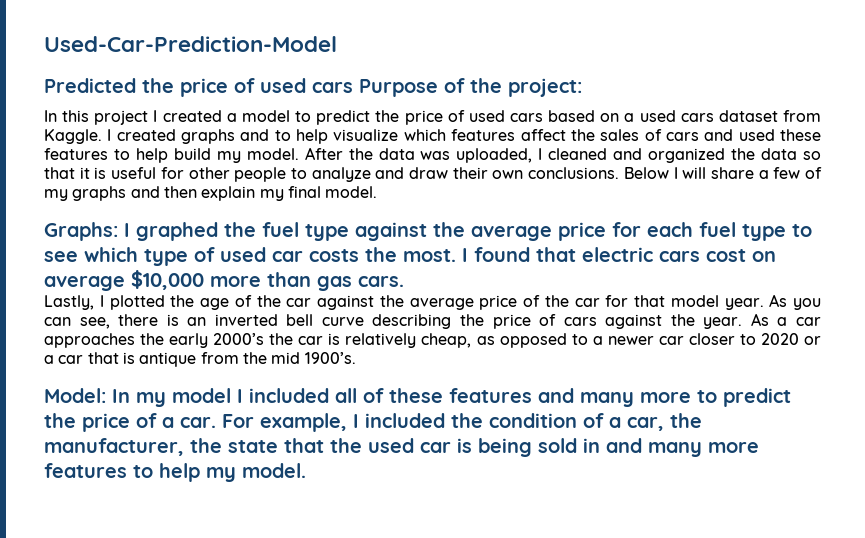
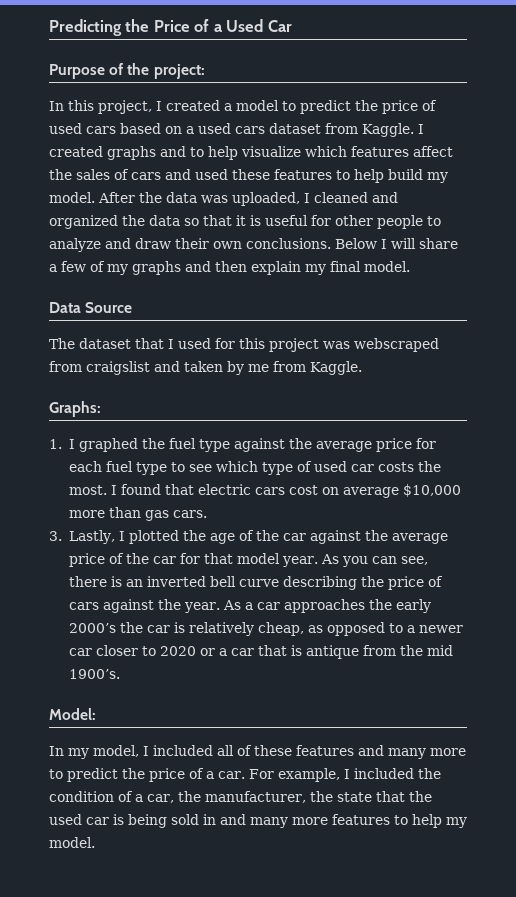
- Used-Car-Prediction-Model
- Predicted the price of used cars Purpose of the project:
+ Predicting the Price of a Used Car
+ Purpose of the project:
- In this project I created a model to predict the price of used cars based on a used cars dataset from Kaggle.
+ In this project, I created a model to predict the price of used cars based on a used cars dataset from Kaggle.
+ Data Source
+ The dataset that I used for this project was webscraped from craigslist and taken by me from Kaggle.
- Graphs: I graphed the fuel type against the average price for each fuel type to see which type of used car costs the most.
+ Graphs:
+ 1. I graphed the fuel type against the average price for each fuel type to see which type of used car costs the most.
- Lastly, I plotted the age of the car against the average price of the car for that model year.
+ 3. Lastly, I plotted the age of the car against the average price of the car for that model year.
- Model: In my model I included all of these features and many more to predict the price of a car.
+ Model:
+ In my model, I included all of these features and many more to predict the price of a car.

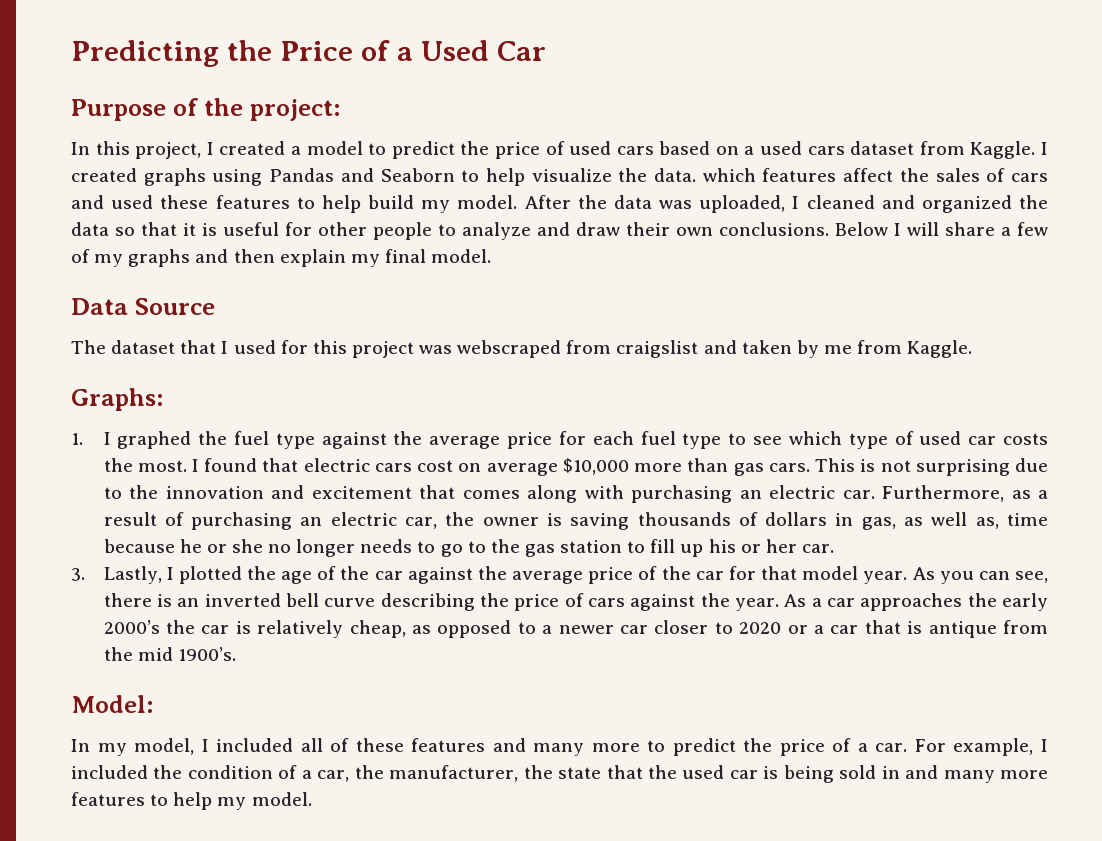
- I created graphs and to help visualize which features affect the sales of cars and used these features to help build my model.
+ I created graphs using Pandas and Seaborn to help visualize the data. which features affect the sales of cars and used these features to help build my model.
+ This is not surprising due to the innovation and excitement that comes along with purchasing an electric car. Furthermore, as a result of purchasing an electric car, the owner is saving thousands of dollars in gas, as well as, time because he or she no longer needs to go to the gas station to fill up his or her car.

